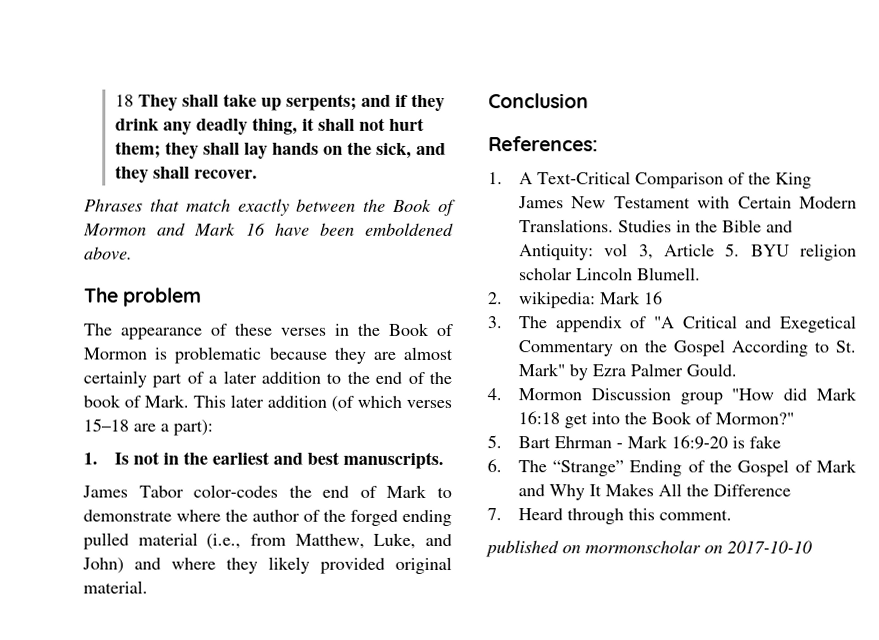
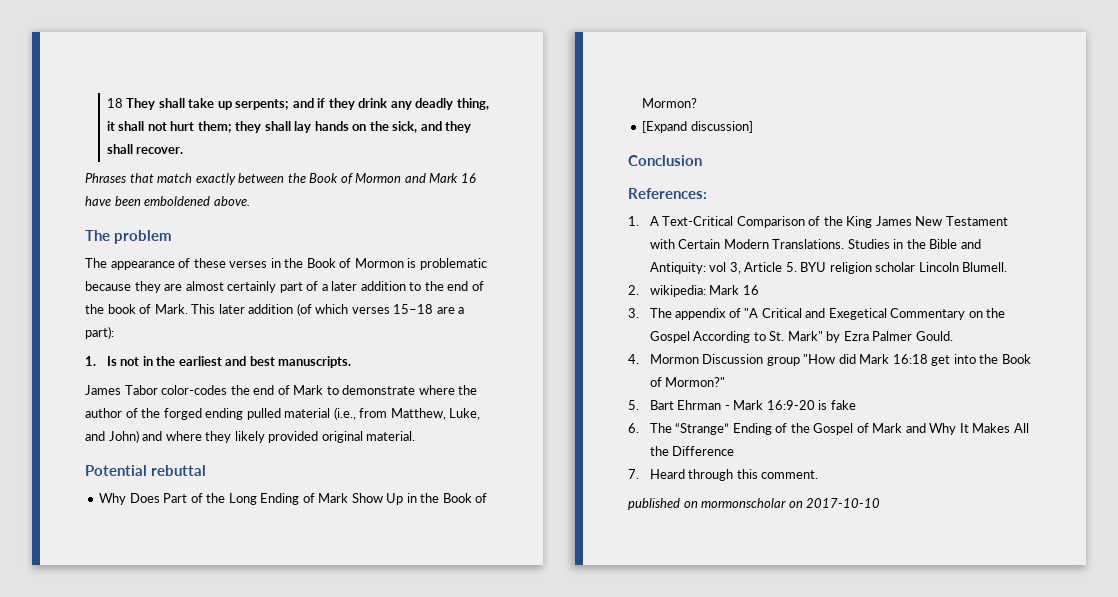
+ Potential rebuttal
+ Why Does Part of the Long Ending of Mark Show Up in the Book of Mormon?
+ [Expand discussion]

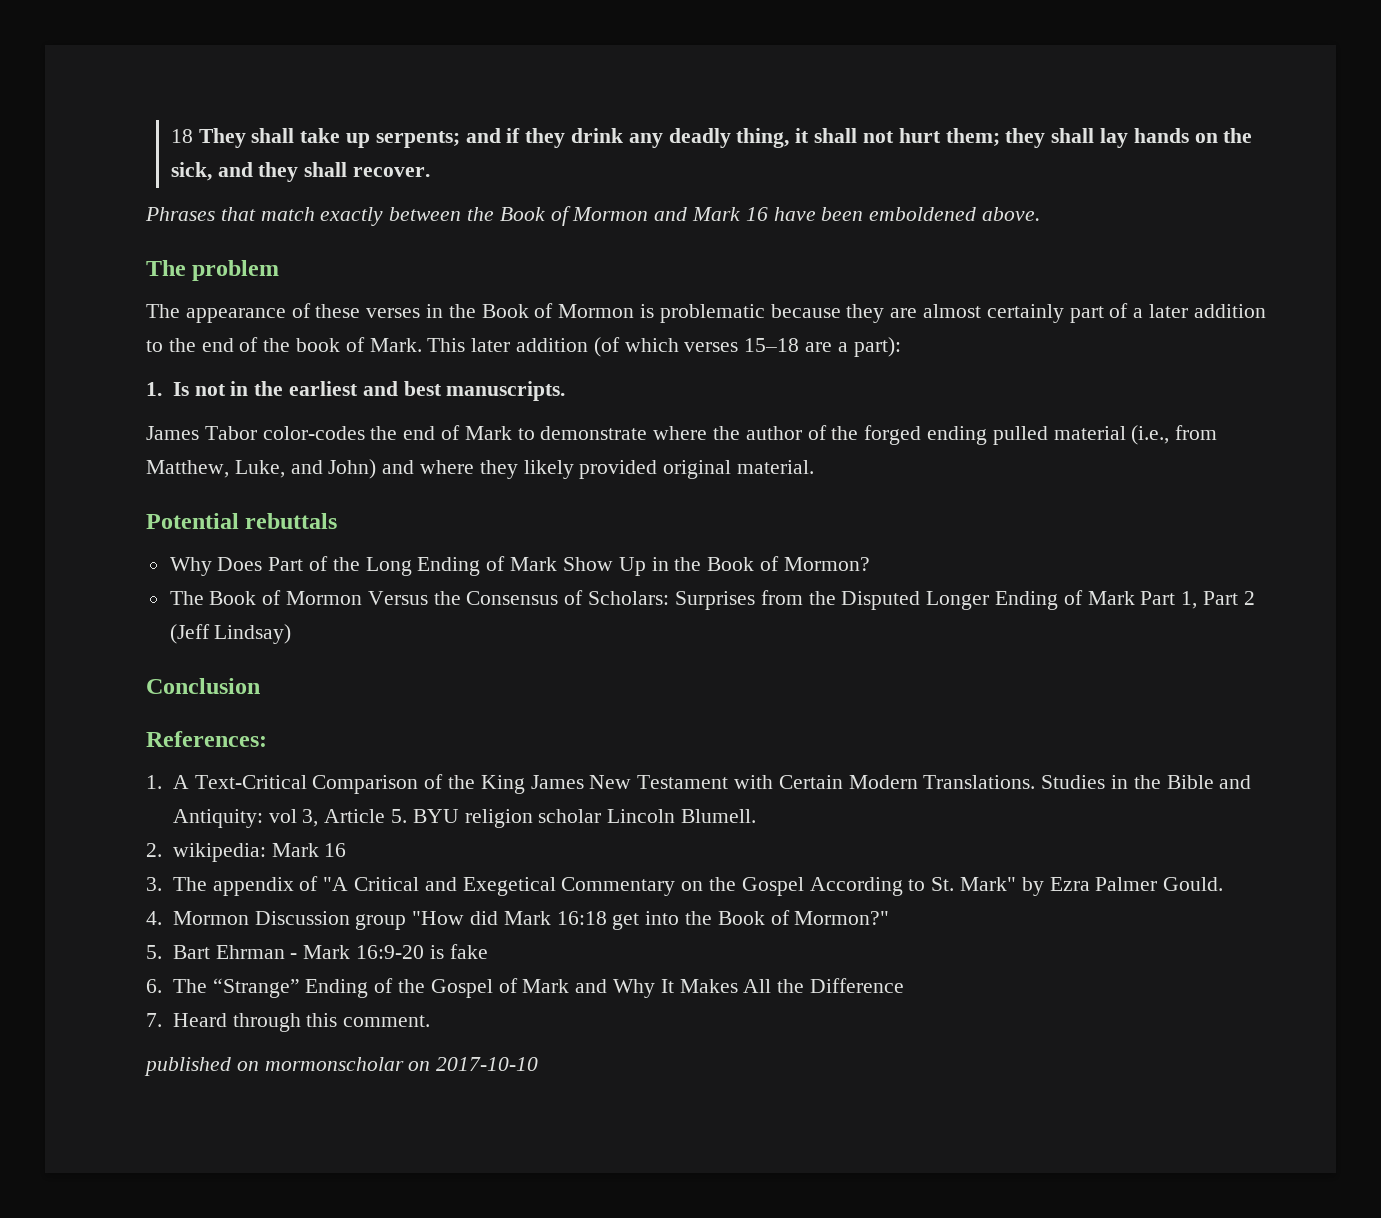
- Potential rebuttal
+ Potential rebuttals
- [Expand discussion]
+ The Book of Mormon Versus the Consensus of Scholars: Surprises from the Disputed Longer Ending of Mark Part 1, Part 2 (Jeff Lindsay)

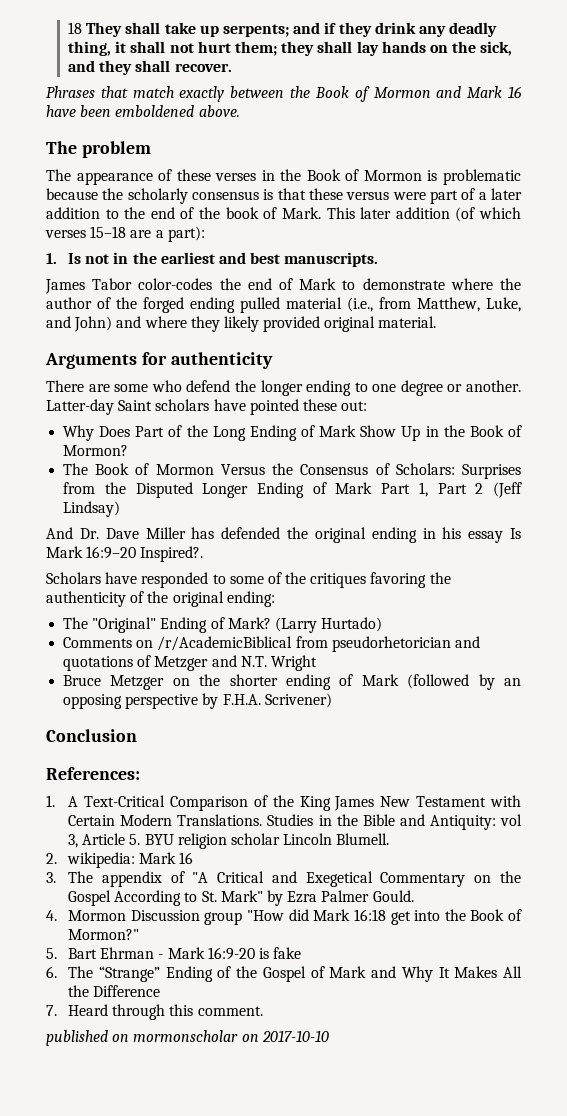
- The appearance of these verses in the Book of Mormon is problematic because they are almost certainly part of a later addition to the end of the book of Mark.
+ The appearance of these verses in the Book of Mormon is problematic because the scholarly consensus is that these versus were part of a later addition to the end of the book of Mark.
- Potential rebuttals
+ Arguments for authenticity
+ There are some who defend the longer ending to one degree or another. Latter-day Saint scholars have pointed these out:
+ And Dr. Dave Miller has defended the original ending in his essay Is Mark 16:9–20 Inspired?.
+ Scholars have responded to some of the critiques favoring the authenticity of the original ending:
+ The "Original" Ending of Mark? (Larry Hurtado)
+ Comments on /r/AcademicBiblical from pseudorhetorician and quotations of Metzger and N.T. Wright
+ Bruce Metzger on the shorter ending of Mark (followed by an opposing perspective by F.H.A. Scrivener)

